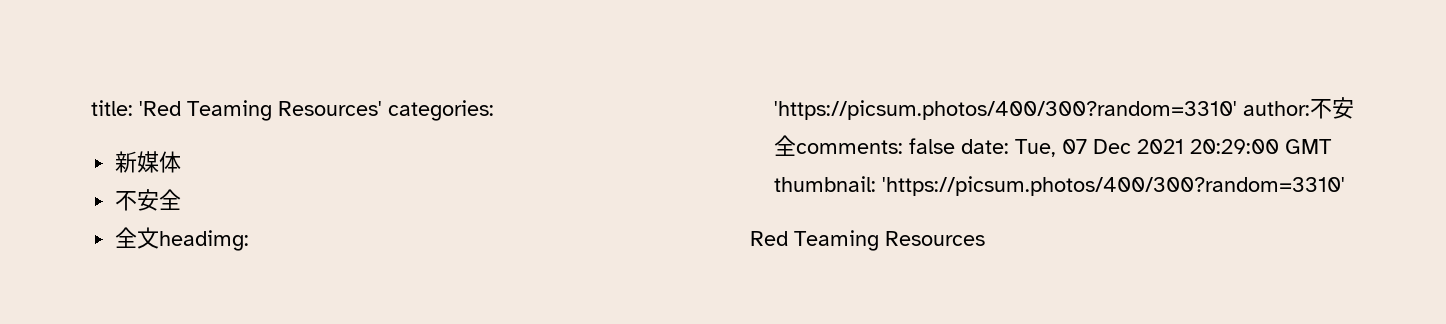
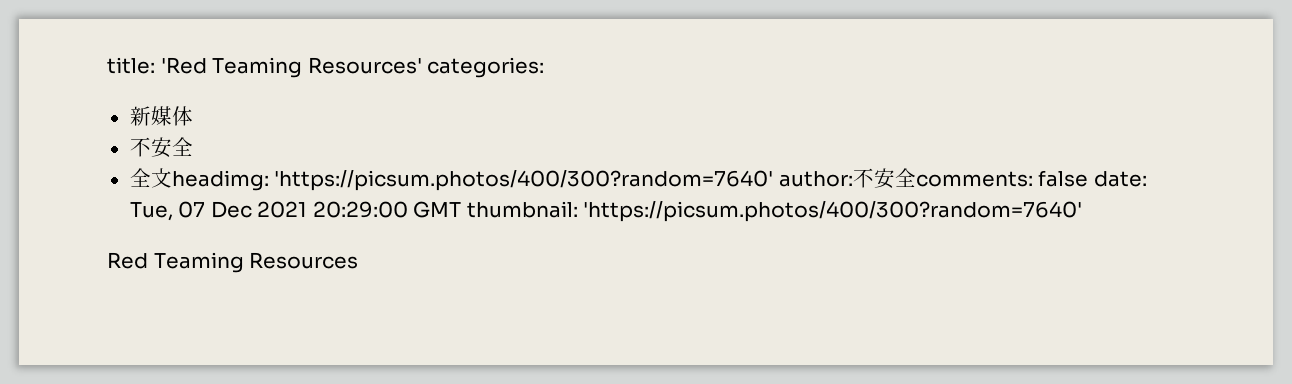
- 全文headimg: 'https://picsum.photos/400/300?random=3310' author:不安全comments: false date: Tue, 07 Dec 2021 20:29:00 GMT thumbnail: 'https://picsum.photos/400/300?random=3310'
+ 全文headimg: 'https://picsum.photos/400/300?random=7640' author:不安全comments: false date: Tue, 07 Dec 2021 20:29:00 GMT thumbnail: 'https://picsum.photos/400/300?random=7640'

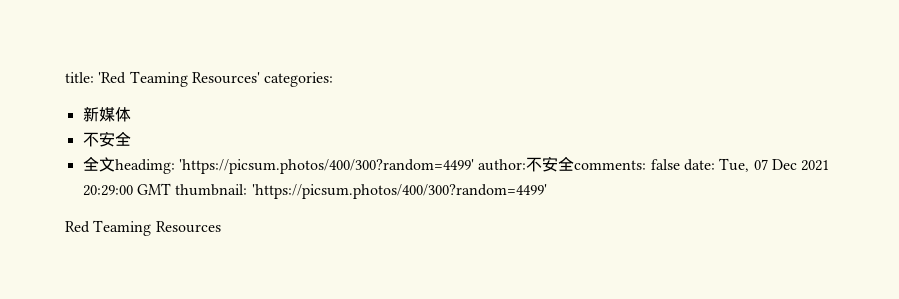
- 全文headimg: 'https://picsum.photos/400/300?random=7640' author:不安全comments: false date: Tue, 07 Dec 2021 20:29:00 GMT thumbnail: 'https://picsum.photos/400/300?random=7640'
+ 全文headimg: 'https://picsum.photos/400/300?random=4499' author:不安全comments: false date: Tue, 07 Dec 2021 20:29:00 GMT thumbnail: 'https://picsum.photos/400/300?random=4499'

